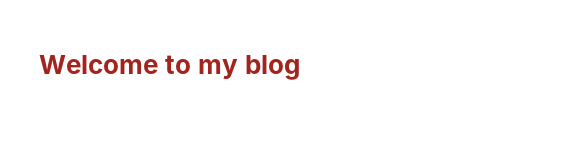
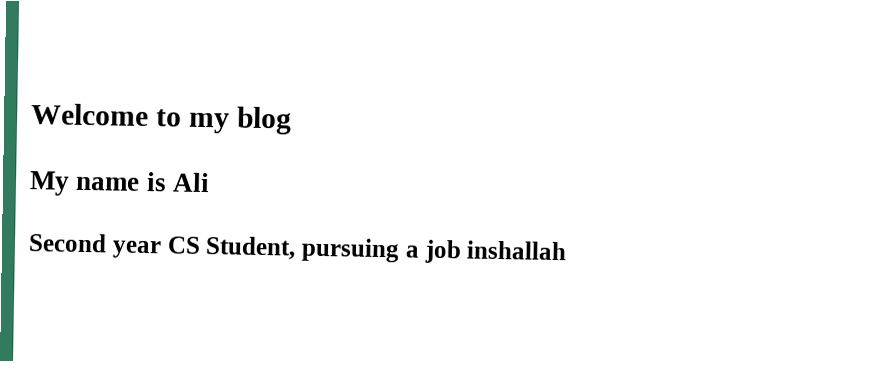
+ My name is Ali
+ Second year CS Student, pursuing a job inshallah

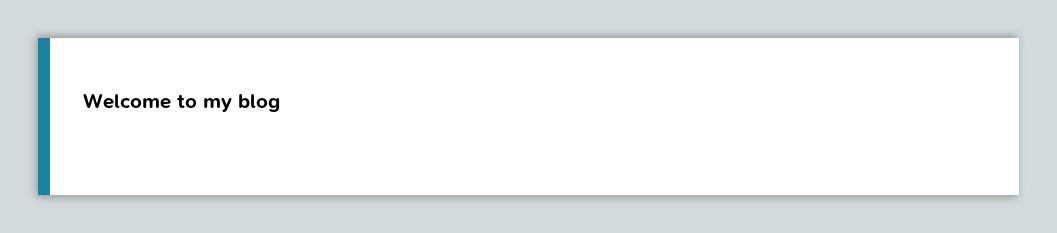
- My name is Ali
- Second year CS Student, pursuing a job inshallah

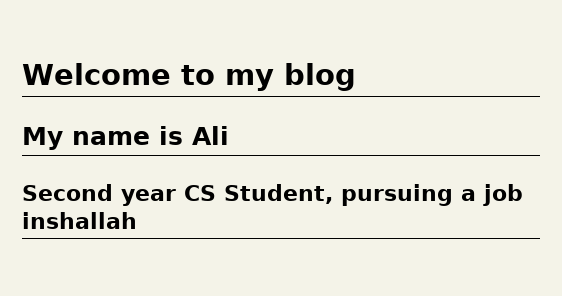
+ My name is Ali
+ Second year CS Student, pursuing a job inshallah

